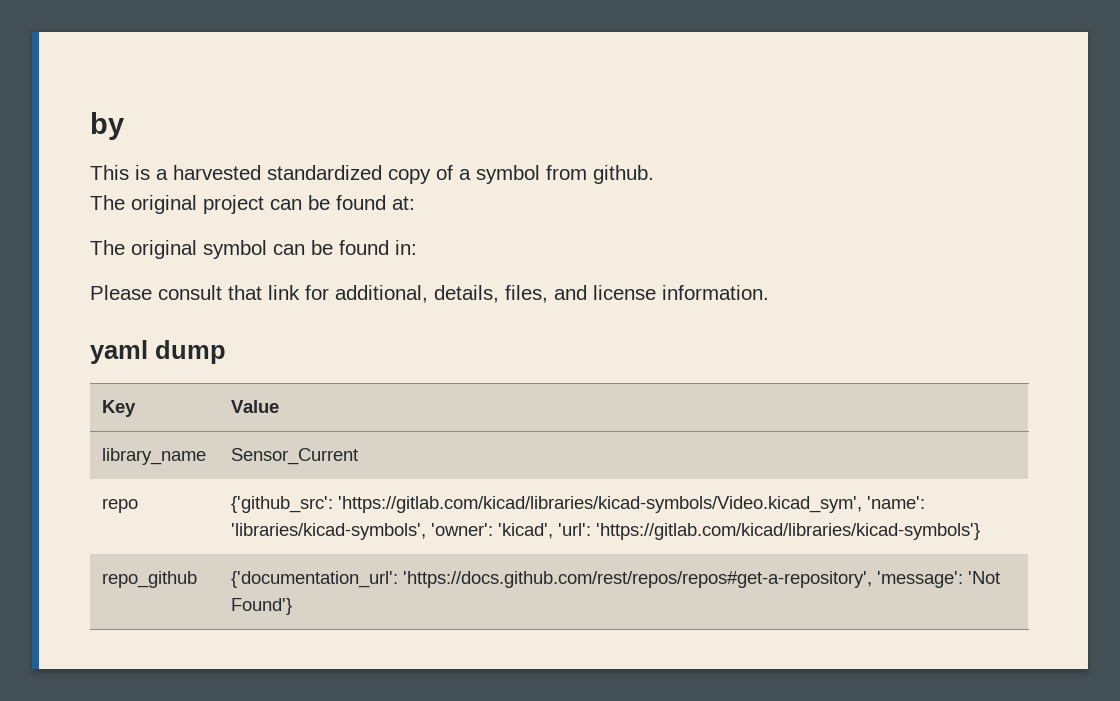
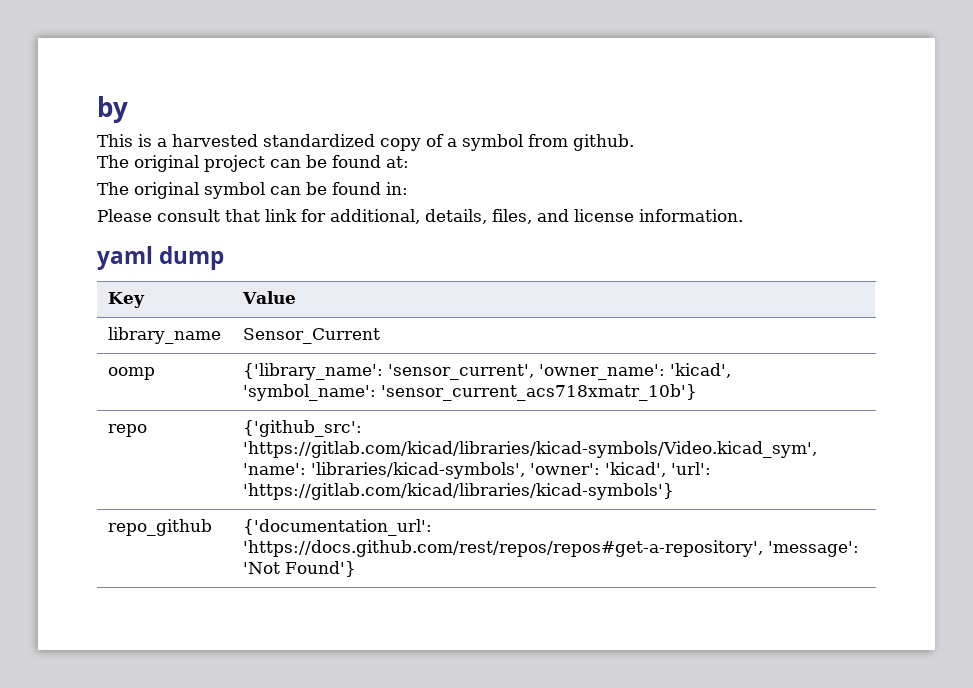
+ oomp | {'library_name': 'sensor_current', 'owner_name': 'kicad', 'symbol_name': 'sensor_current_acs718xmatr_10b'}

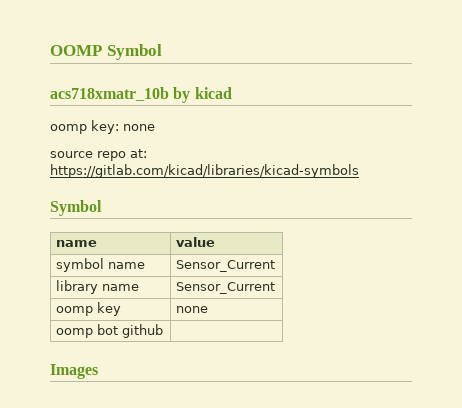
- by
- This is a harvested standardized copy of a symbol from github.
- The original project can be found at:
- The original symbol can be found in:
- Please consult that link for additional, details, files, and license information.
- yaml dump
- Key | Value
- library_name | Sensor_Current
- oomp | {'library_name': 'sensor_current', 'owner_name': 'kicad', 'symbol_name': 'sensor_current_acs718xmatr_10b'}
- repo | {'github_src': 'https://gitlab.com/kicad/libraries/kicad-symbols/Video.kicad_sym', 'name': 'libraries/kicad-symbols', 'owner': 'kicad', 'url': 'https://gitlab.com/kicad/libraries/kicad-symbols'}
- repo_github | {'documentation_url': 'https://docs.github.com/rest/repos/repos#get-a-repository', 'message': 'Not Found'}
+ OOMP Symbol
+ acs718xmatr_10b by kicad
+ oomp key: none
+ source repo at: https://gitlab.com/kicad/libraries/kicad-symbols
+ Symbol
+ name | value
+ symbol name | Sensor_Current
+ library name | Sensor_Current
+ oomp key | none
+ oomp bot github |
+ Images

